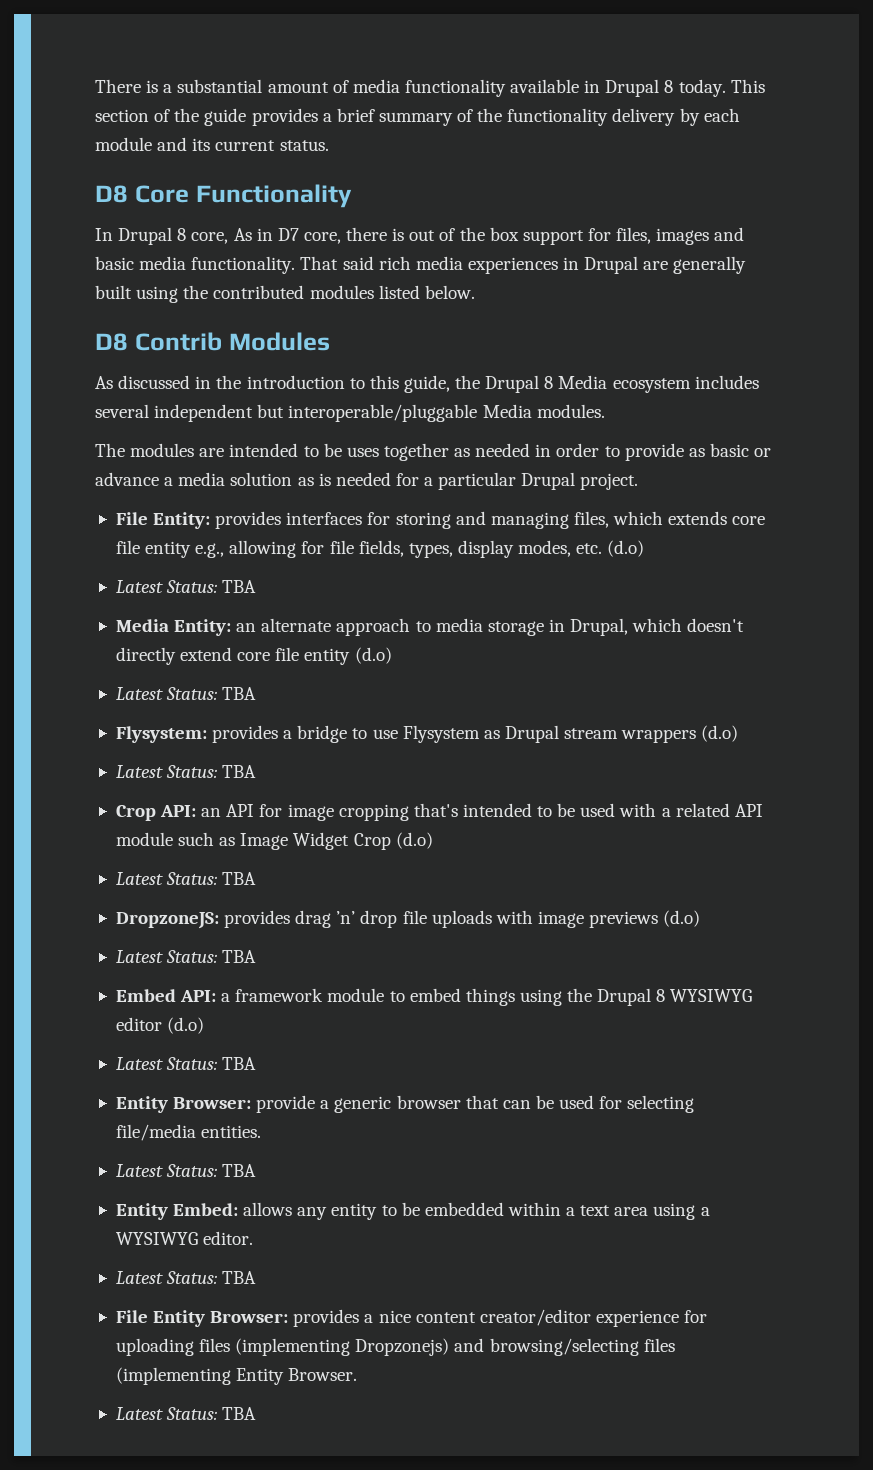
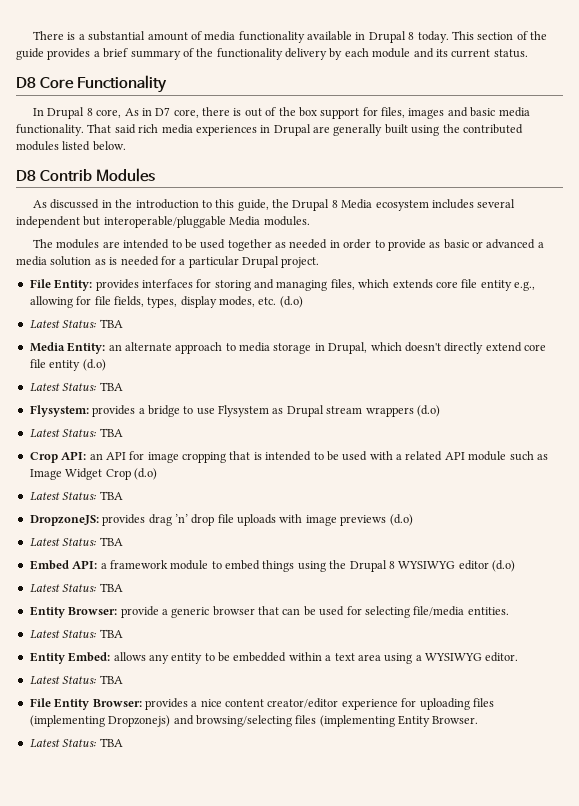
- The modules are intended to be uses together as needed in order to provide as basic or advance a media solution as is needed for a particular Drupal project.
+ The modules are intended to be used together as needed in order to provide as basic or advanced a media solution as is needed for a particular Drupal project.
- Crop API: an API for image cropping that's intended to be used with a related API module such as Image Widget Crop (d.o)
+ Crop API: an API for image cropping that is intended to be used with a related API module such as Image Widget Crop (d.o)

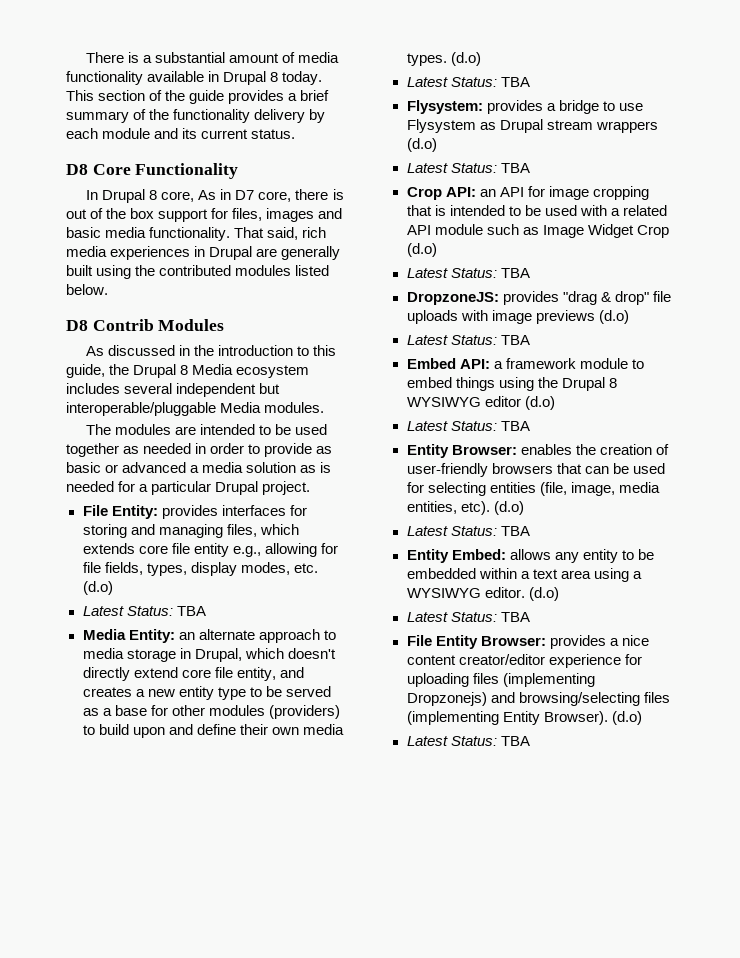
- That said rich media experiences in Drupal are generally built using the contributed modules listed below.
+ That said, rich media experiences in Drupal are generally built using the contributed modules listed below.
- Media Entity: an alternate approach to media storage in Drupal, which doesn't directly extend core file entity (d.o)
+ Media Entity: an alternate approach to media storage in Drupal, which doesn't directly extend core file entity, and creates a new entity type to be served as a base for other modules (providers) to build upon and define their own media types. (d.o)
- DropzoneJS: provides drag ’n’ drop file uploads with image previews (d.o)
+ DropzoneJS: provides "drag & drop" file uploads with image previews (d.o)
- Entity Browser: provide a generic browser that can be used for selecting file/media entities.
+ Entity Browser: enables the creation of user-friendly browsers that can be used for selecting entities (file, image, media entities, etc). (d.o)
- Entity Embed: allows any entity to be embedded within a text area using a WYSIWYG editor.
+ Entity Embed: allows any entity to be embedded within a text area using a WYSIWYG editor. (d.o)
- File Entity Browser: provides a nice content creator/editor experience for uploading files (implementing Dropzonejs) and browsing/selecting files (implementing Entity Browser.
+ File Entity Browser: provides a nice content creator/editor experience for uploading files (implementing Dropzonejs) and browsing/selecting files (implementing Entity Browser). (d.o)

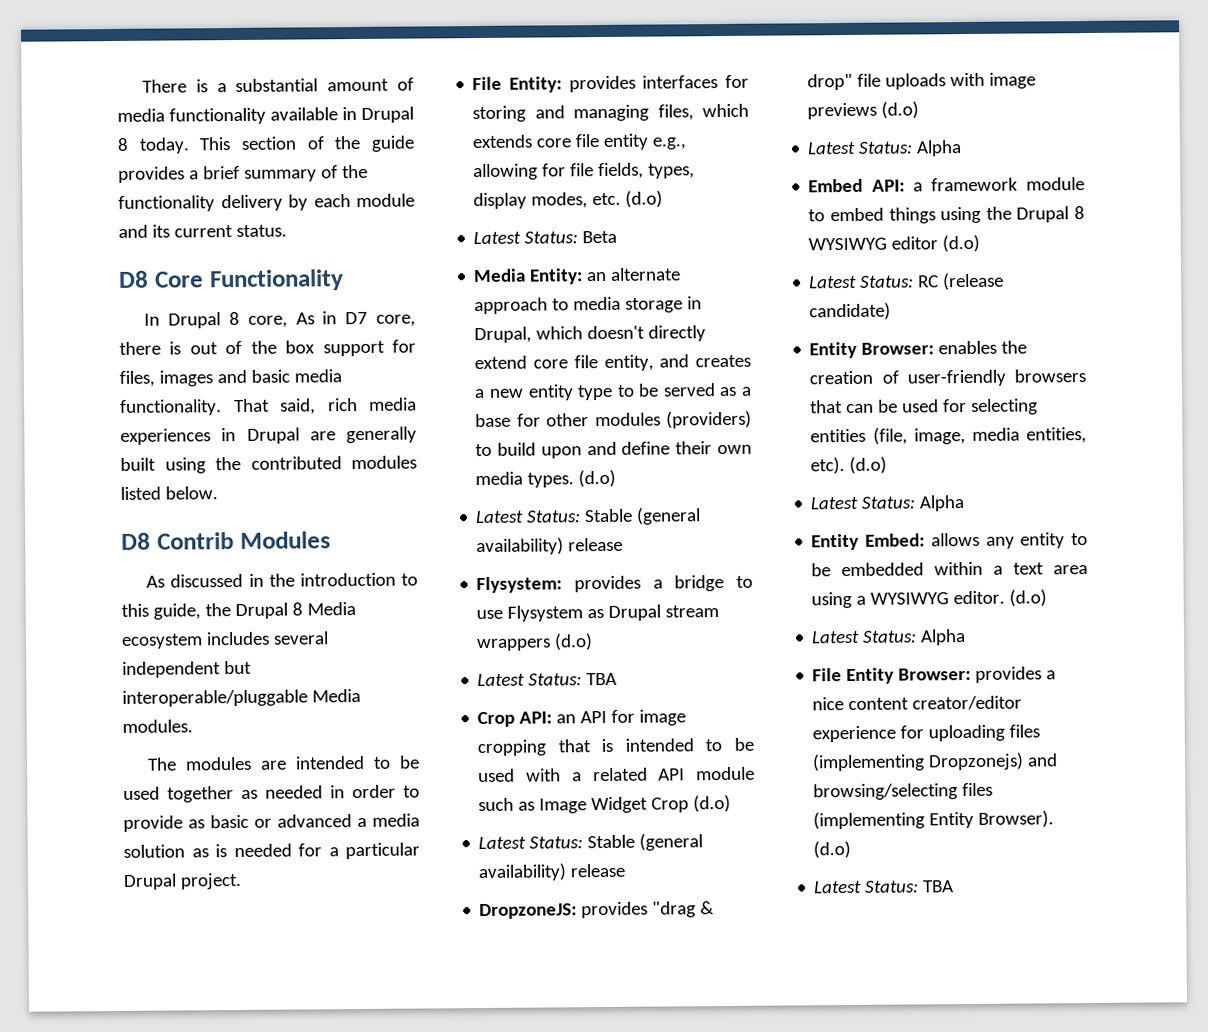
  File Entity: provides interfaces for storing and managing files, which extends core file entity e.g., allowing for file fields, types, display modes, etc. (d.o)
- Latest Status: TBA
+ Latest Status: Beta
  Media Entity: an alternate approach to media storage in Drupal, which doesn't directly extend core file entity, and creates a new entity type to be served as a base for other modules (providers) to build upon and define their own media types. (d.o)
- Latest Status: TBA
+ Latest Status: Stable (general availability) release
  Crop API: an API for image cropping that is intended to be used with a related API module such as Image Widget Crop (d.o)
- Latest Status: TBA
+ Latest Status: Stable (general availability) release
  DropzoneJS: provides "drag & drop" file uploads with image previews (d.o)
- Latest Status: TBA
+ Latest Status: Alpha
  Embed API: a framework module to embed things using the Drupal 8 WYSIWYG editor (d.o)
- Latest Status: TBA
+ Latest Status: RC (release candidate)
  Entity Browser: enables the creation of user-friendly browsers that can be used for selecting entities (file, image, media entities, etc). (d.o)
- Latest Status: TBA
+ Latest Status: Alpha
  Entity Embed: allows any entity to be embedded within a text area using a WYSIWYG editor. (d.o)
- Latest Status: TBA
+ Latest Status: Alpha

